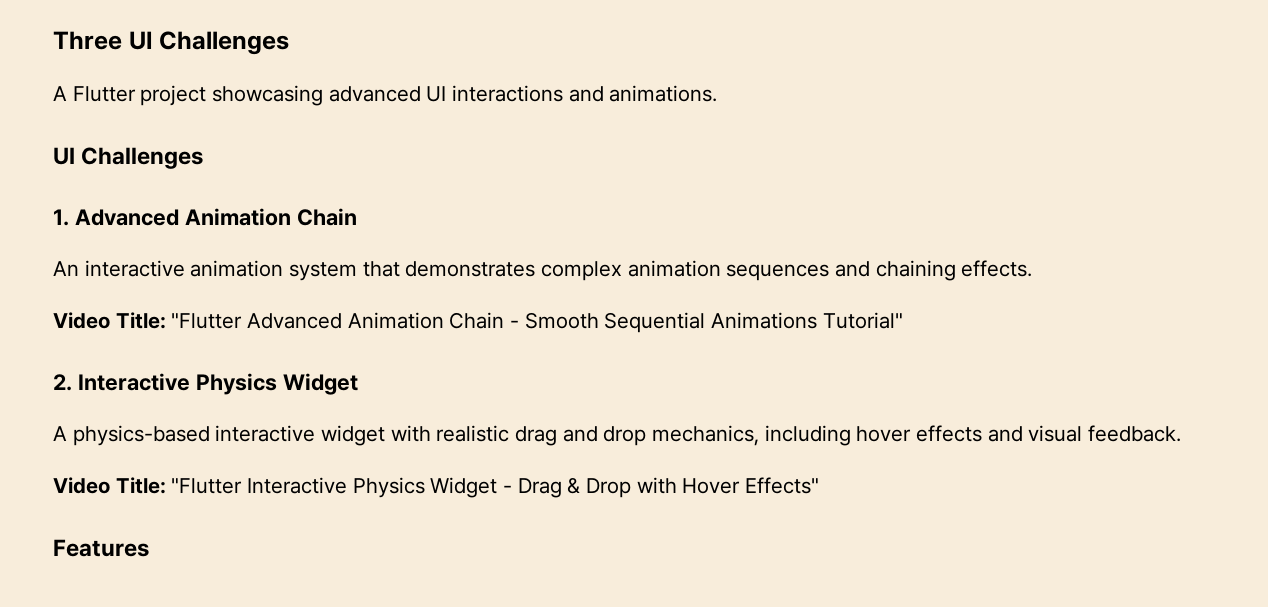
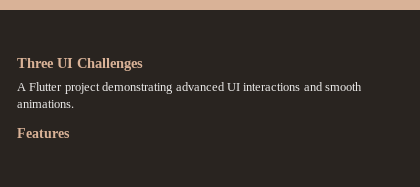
- A Flutter project showcasing advanced UI interactions and animations.
- UI Challenges
- 1. Advanced Animation Chain
- An interactive animation system that demonstrates complex animation sequences and chaining effects.
- Video Title: "Flutter Advanced Animation Chain - Smooth Sequential Animations Tutorial"
- 2. Interactive Physics Widget
- A physics-based interactive widget with realistic drag and drop mechanics, including hover effects and visual feedback.
- Video Title: "Flutter Interactive Physics Widget - Drag & Drop with Hover Effects"
+ A Flutter project demonstrating advanced UI interactions and smooth animations.

